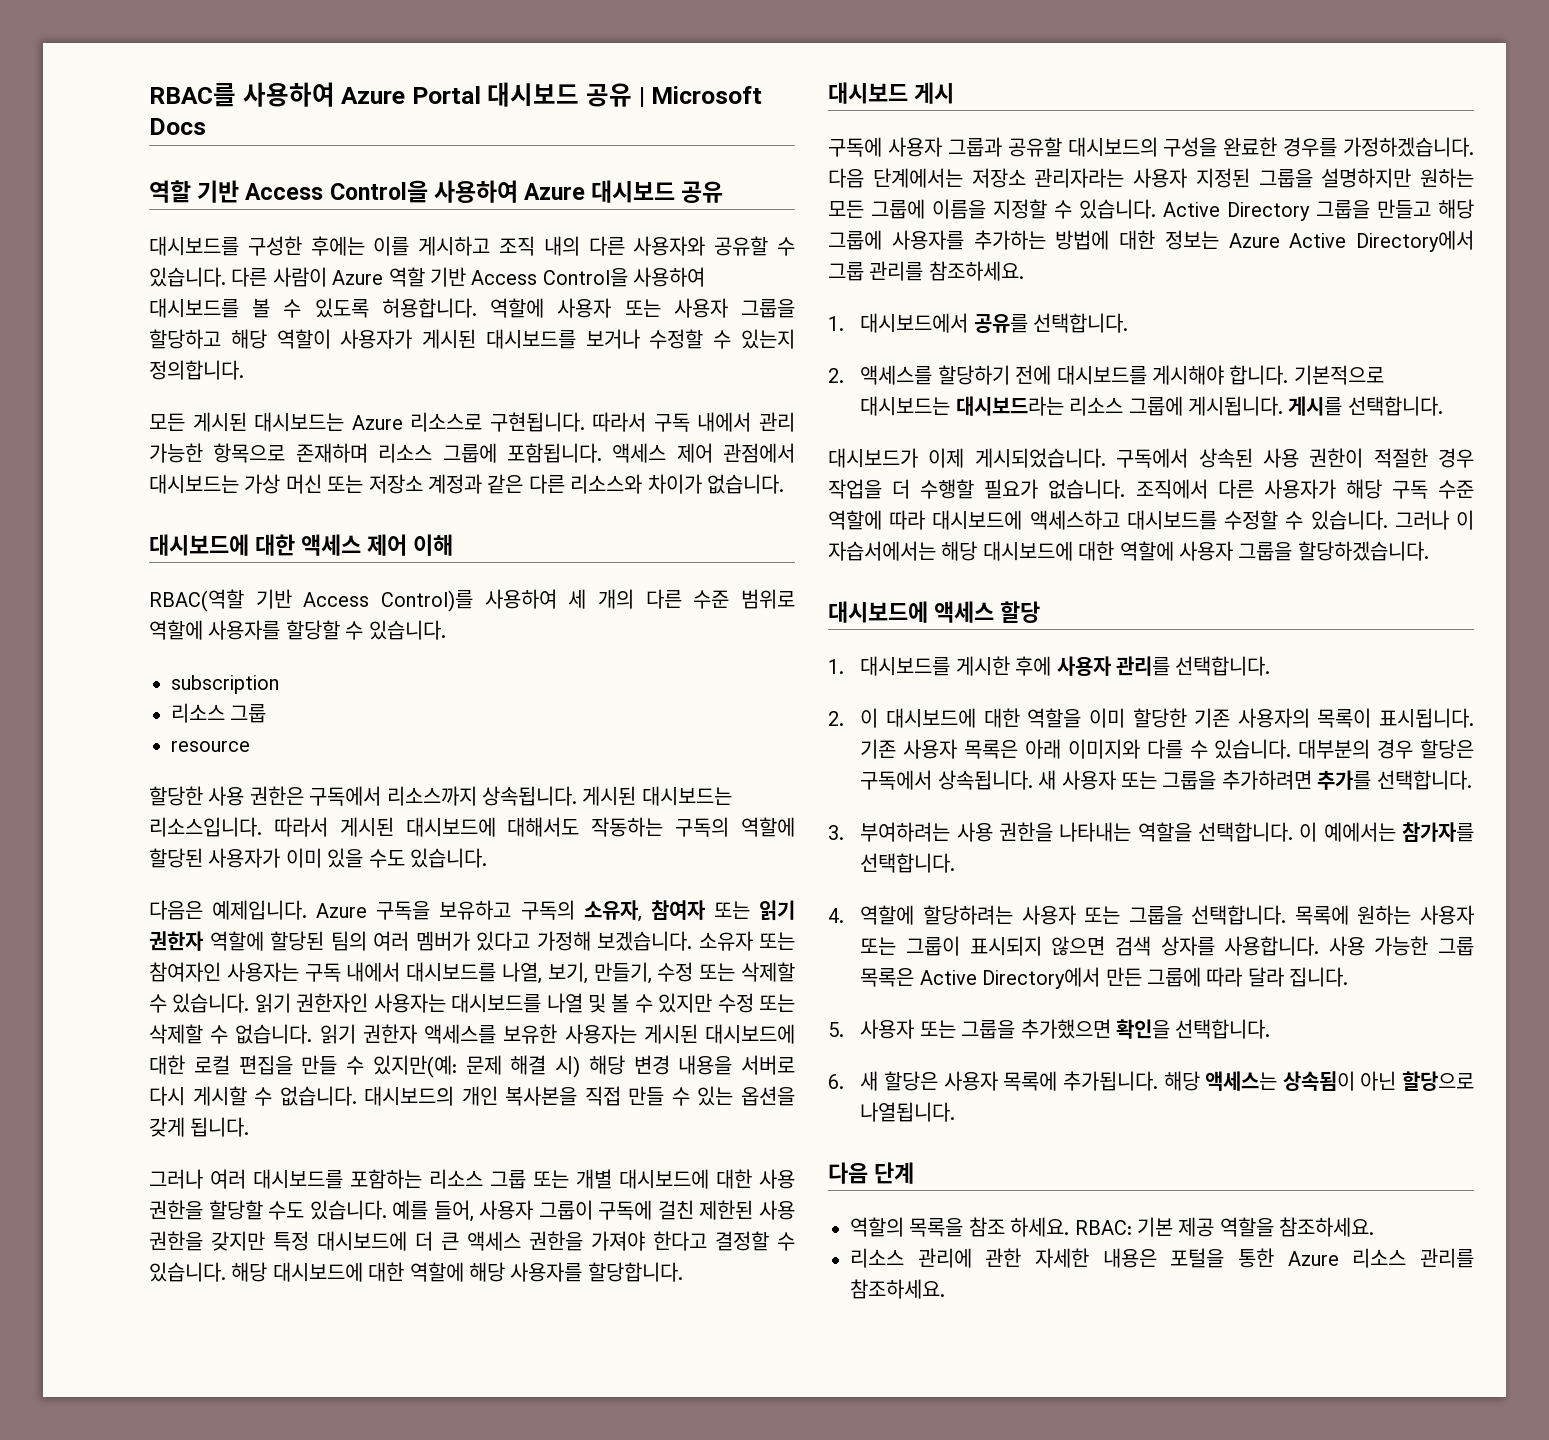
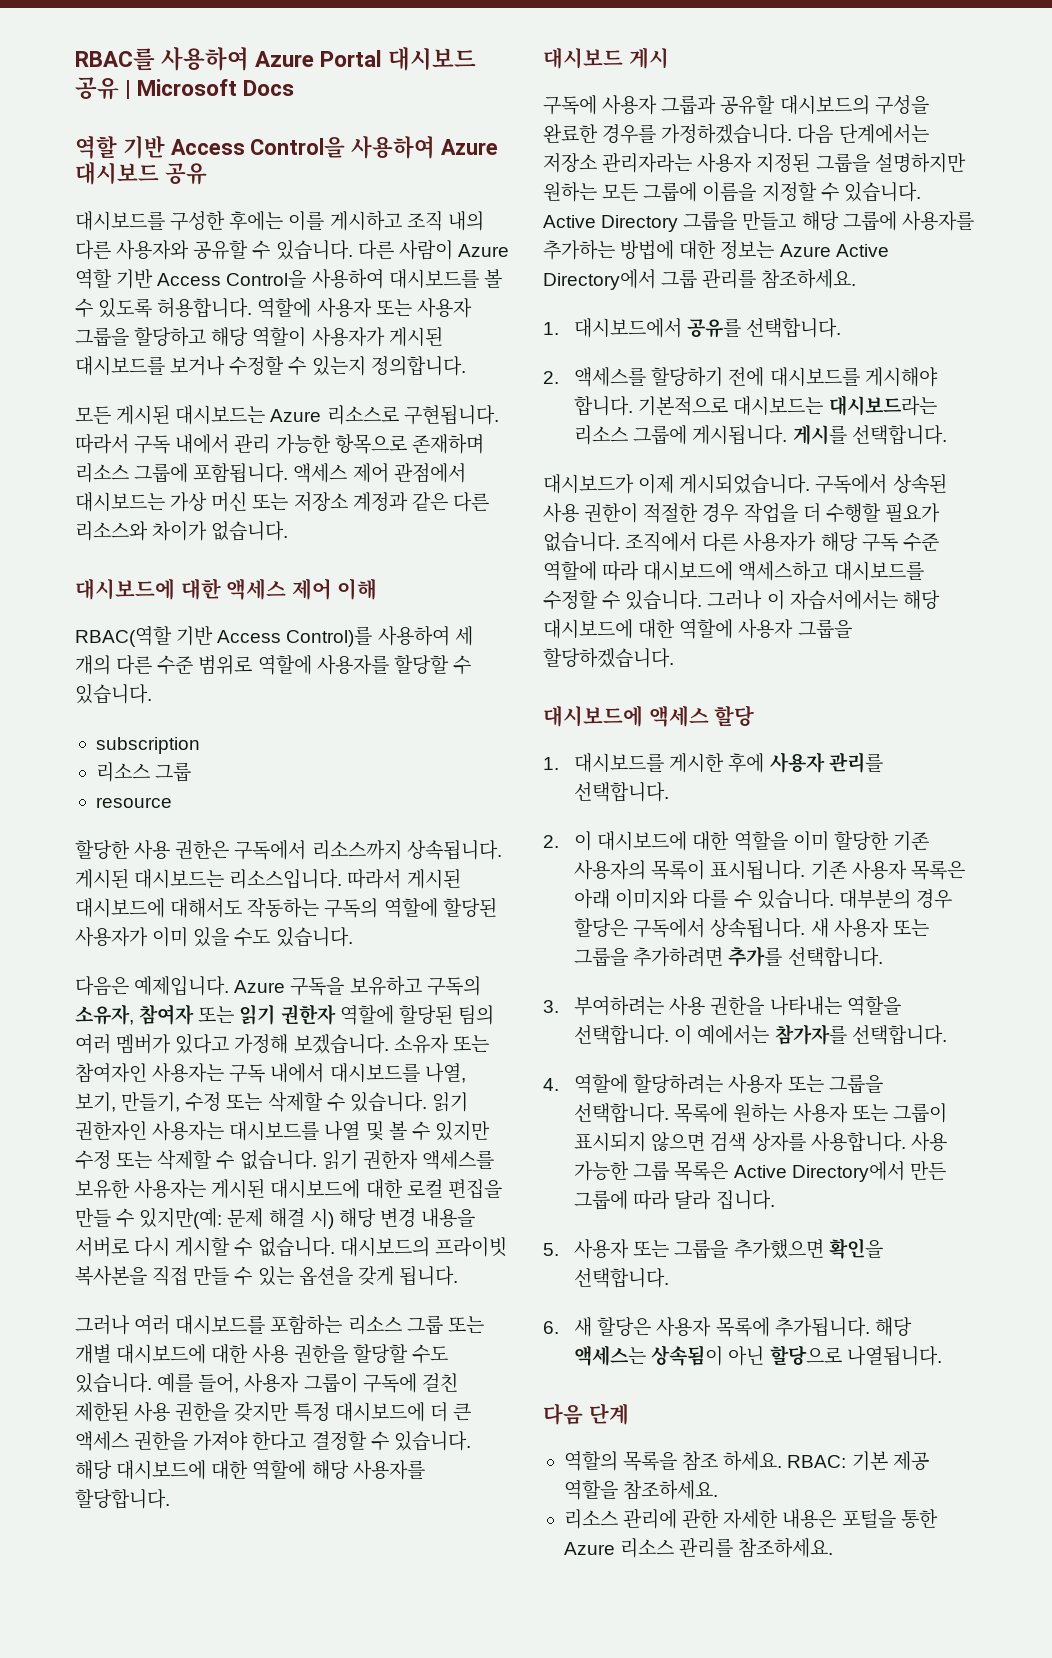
- 대시보드의 개인 복사본을 직접 만들 수 있는 옵션을 갖게 됩니다.
+ 대시보드의 프라이빗 복사본을 직접 만들 수 있는 옵션을 갖게 됩니다.

